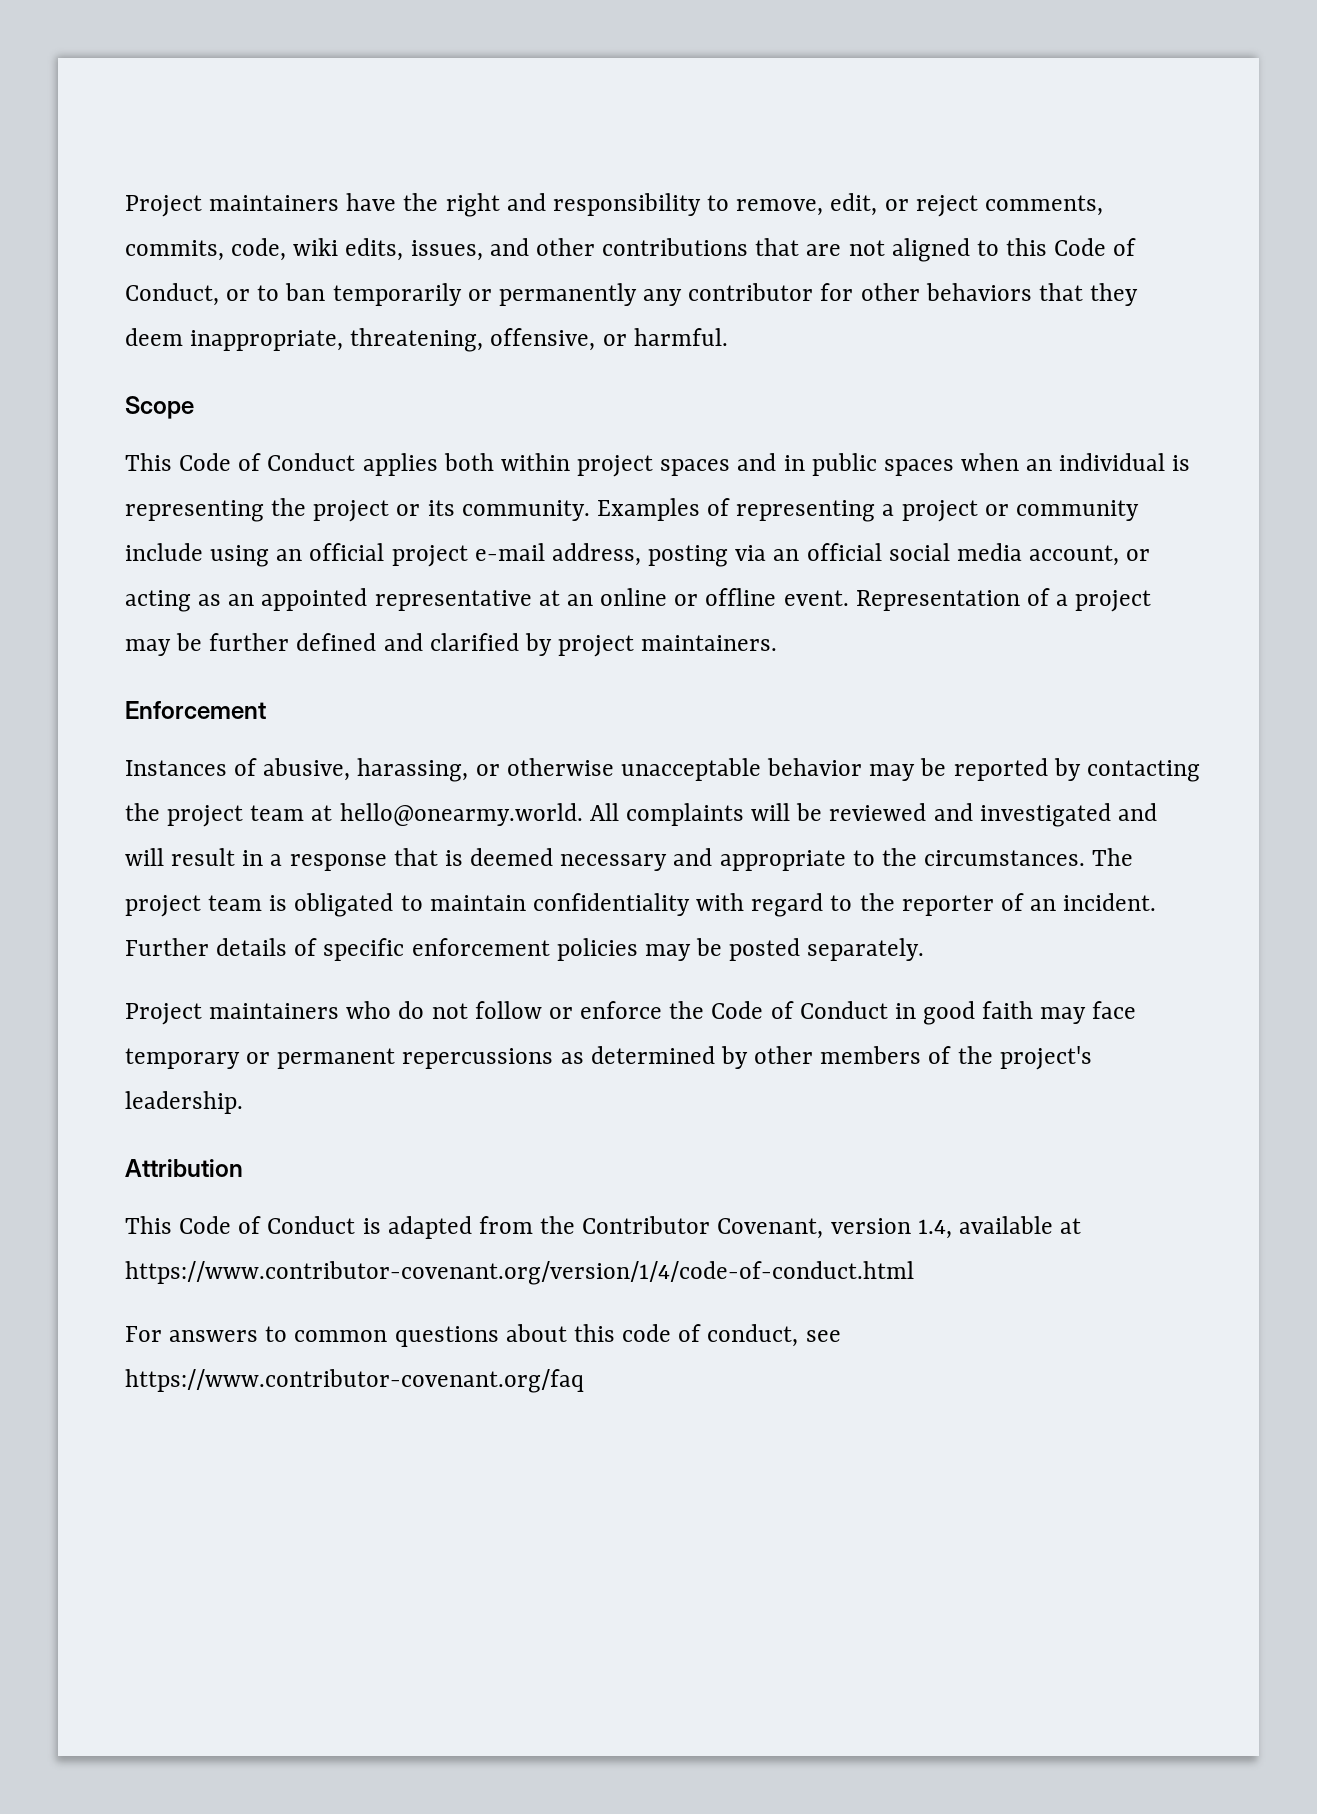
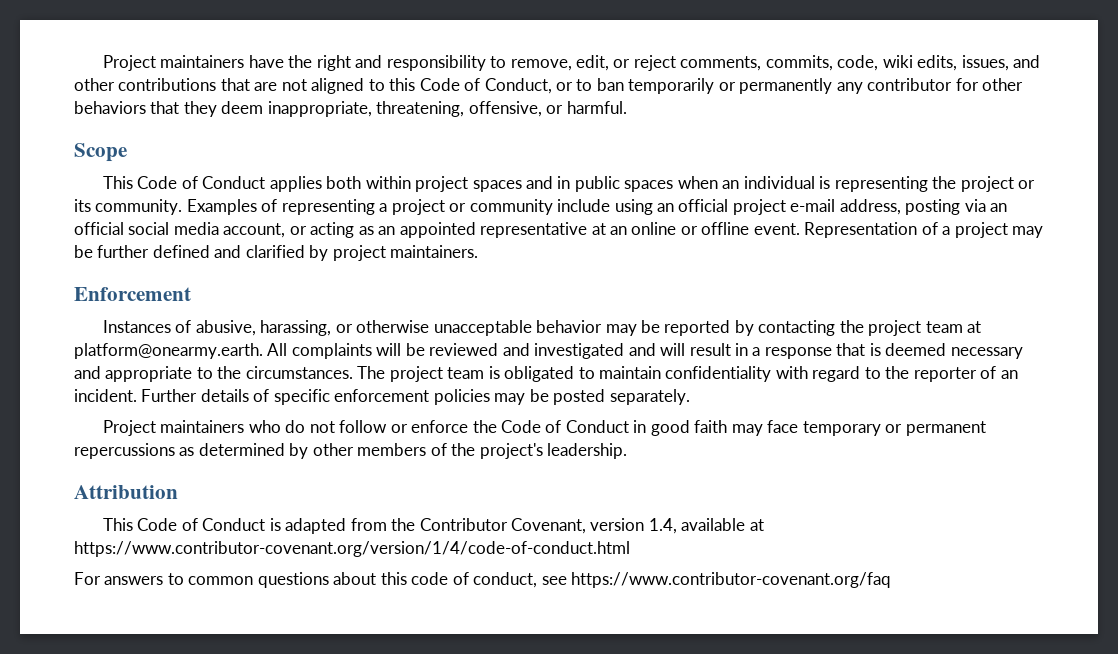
- Instances of abusive, harassing, or otherwise unacceptable behavior may be reported by contacting the project team at hello@onearmy.world. All complaints will be reviewed and investigated and will result in a response that is deemed necessary and appropriate to the circumstances.
+ Instances of abusive, harassing, or otherwise unacceptable behavior may be reported by contacting the project team at platform@onearmy.earth. All complaints will be reviewed and investigated and will result in a response that is deemed necessary and appropriate to the circumstances.

